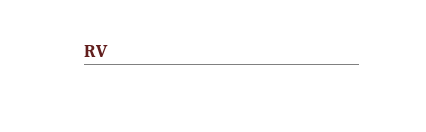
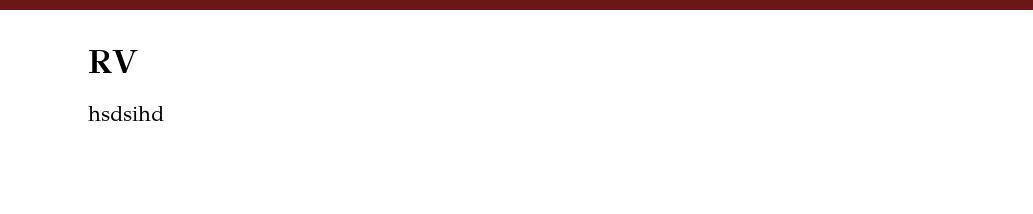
+ hsdsihd

